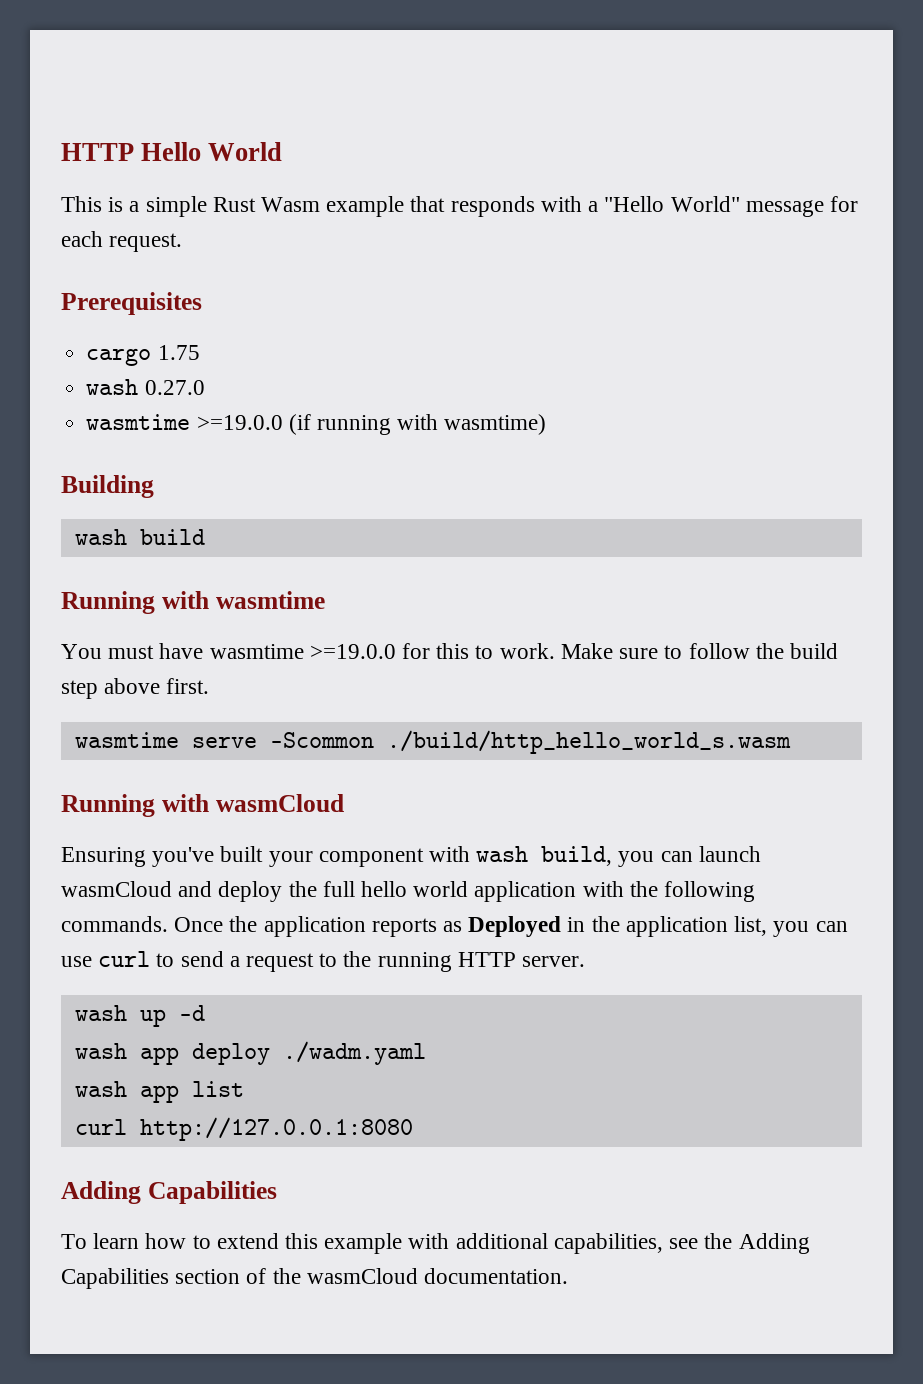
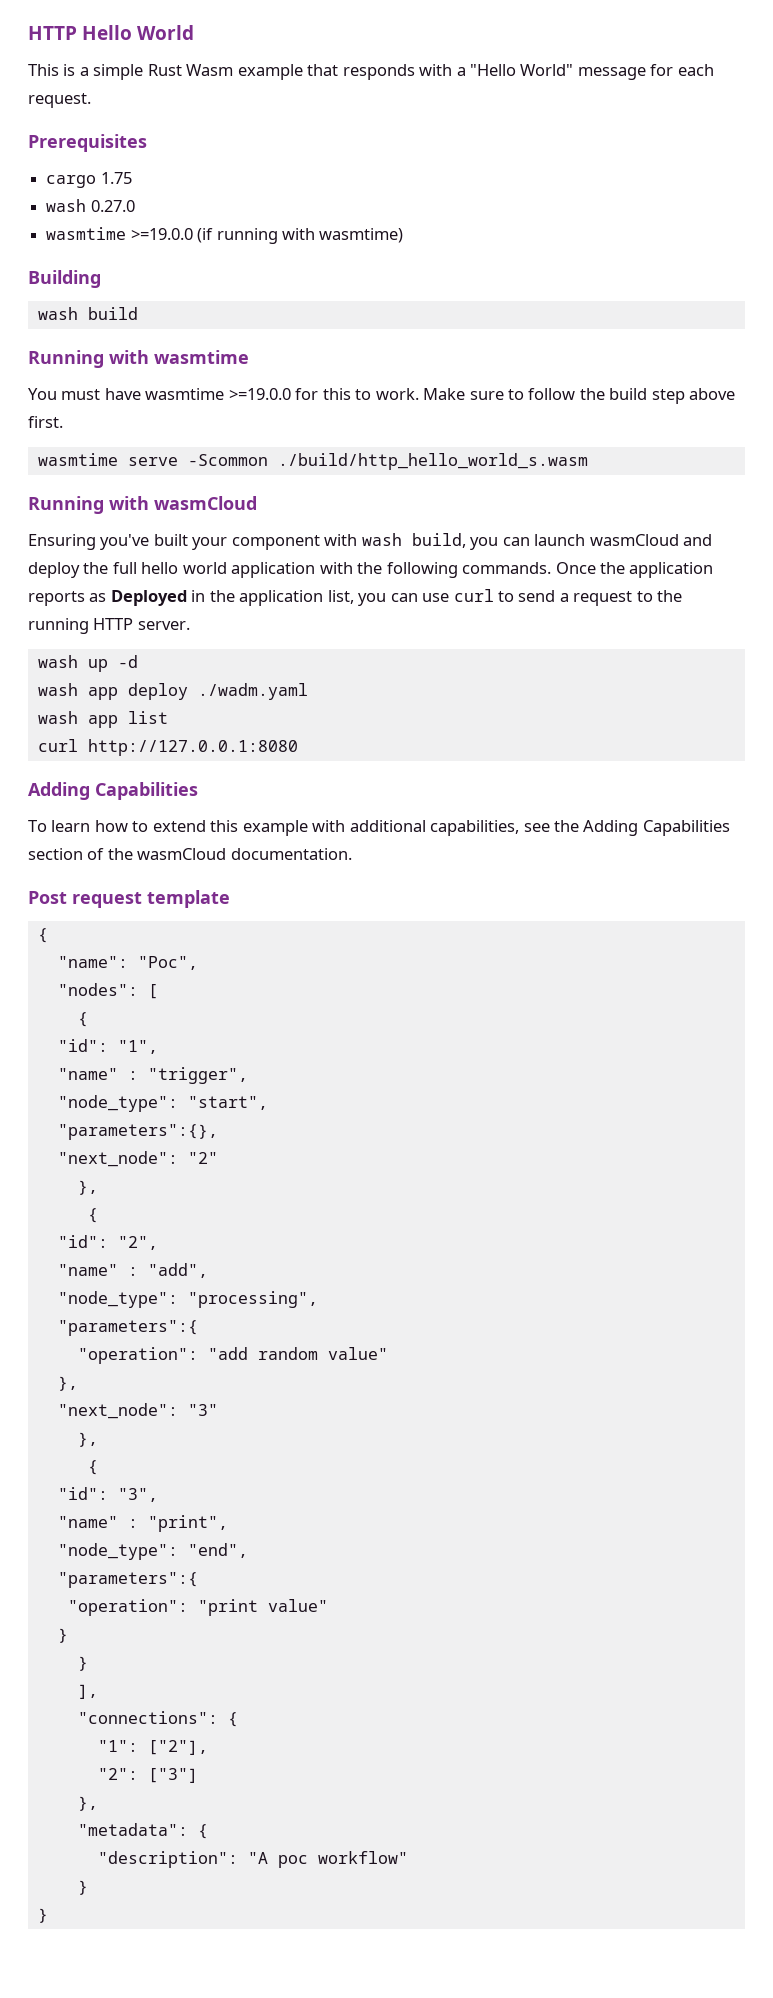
+ Post request template
+ {
+ "name": "Poc",
+ "nodes": [
+ {
+ "id": "1",
+ "name" : "trigger",
+ "node_type": "start",
+ "parameters":{},
+ "next_node": "2"
+ },
+ {
+ "id": "2",
+ "name" : "add",
+ "node_type": "processing",
+ "parameters":{
+ "operation": "add random value"
+ },
+ "next_node": "3"
+ },
+ {
+ "id": "3",
+ "name" : "print",
+ "node_type": "end",
+ "parameters":{
+ "operation": "print value"
+ }
+ }
+ ],
+ "connections": {
+ "1": ["2"],
+ "2": ["3"]
+ },
+ "metadata": {
+ "description": "A poc workflow"
+ }
+ }

